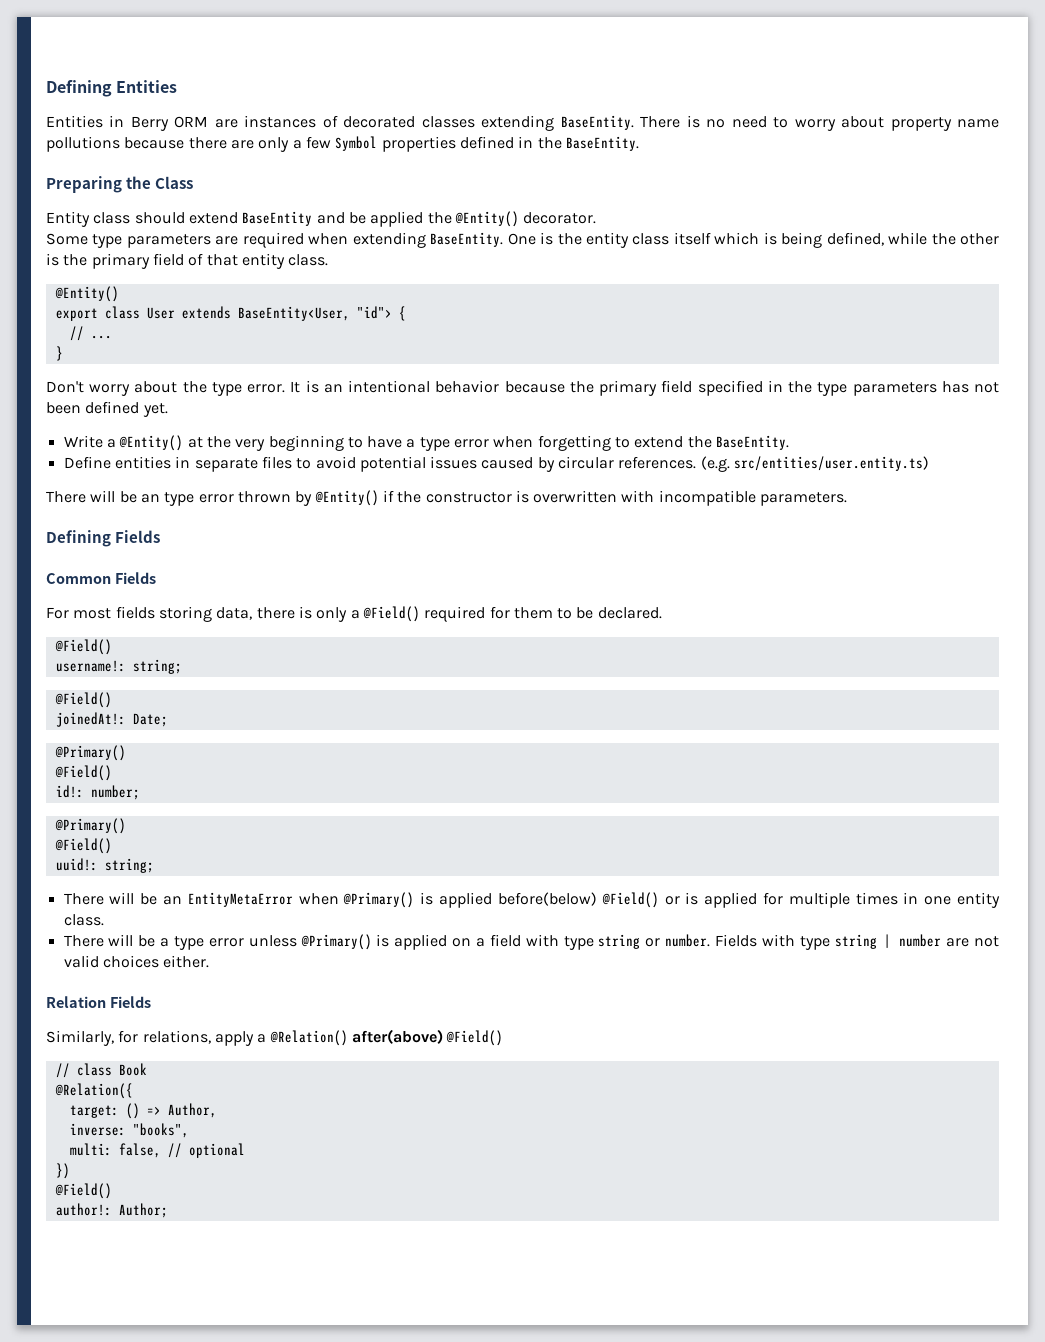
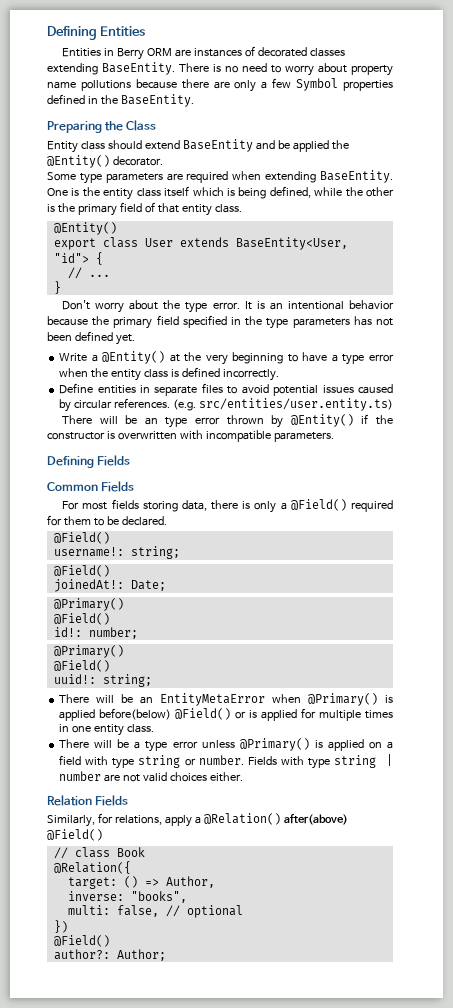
- Write a @Entity() at the very beginning to have a type error when forgetting to extend the BaseEntity.
+ Write a @Entity() at the very beginning to have a type error when the entity class is defined incorrectly.
- author!: Author;
+ author?: Author;

